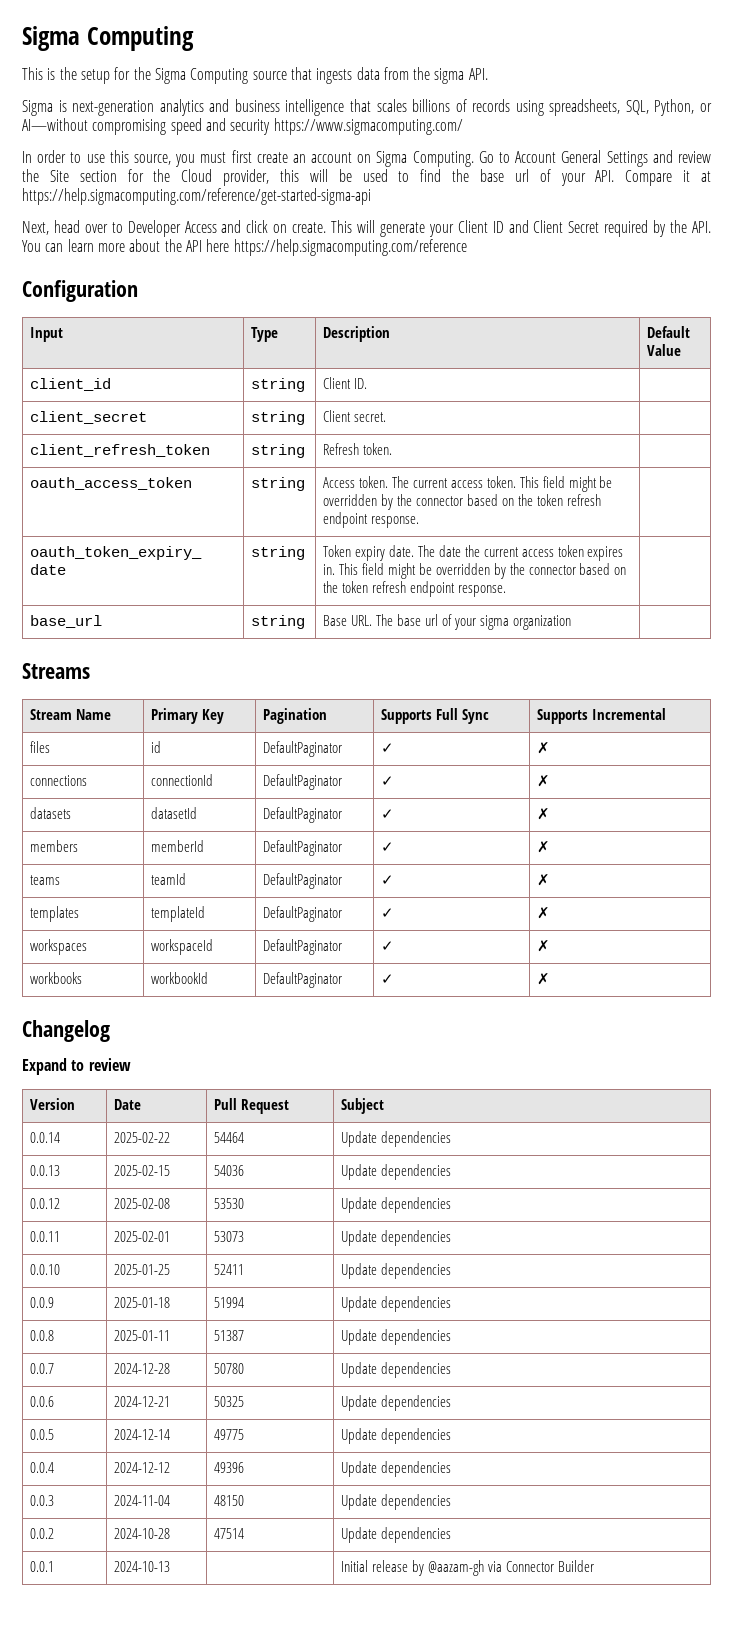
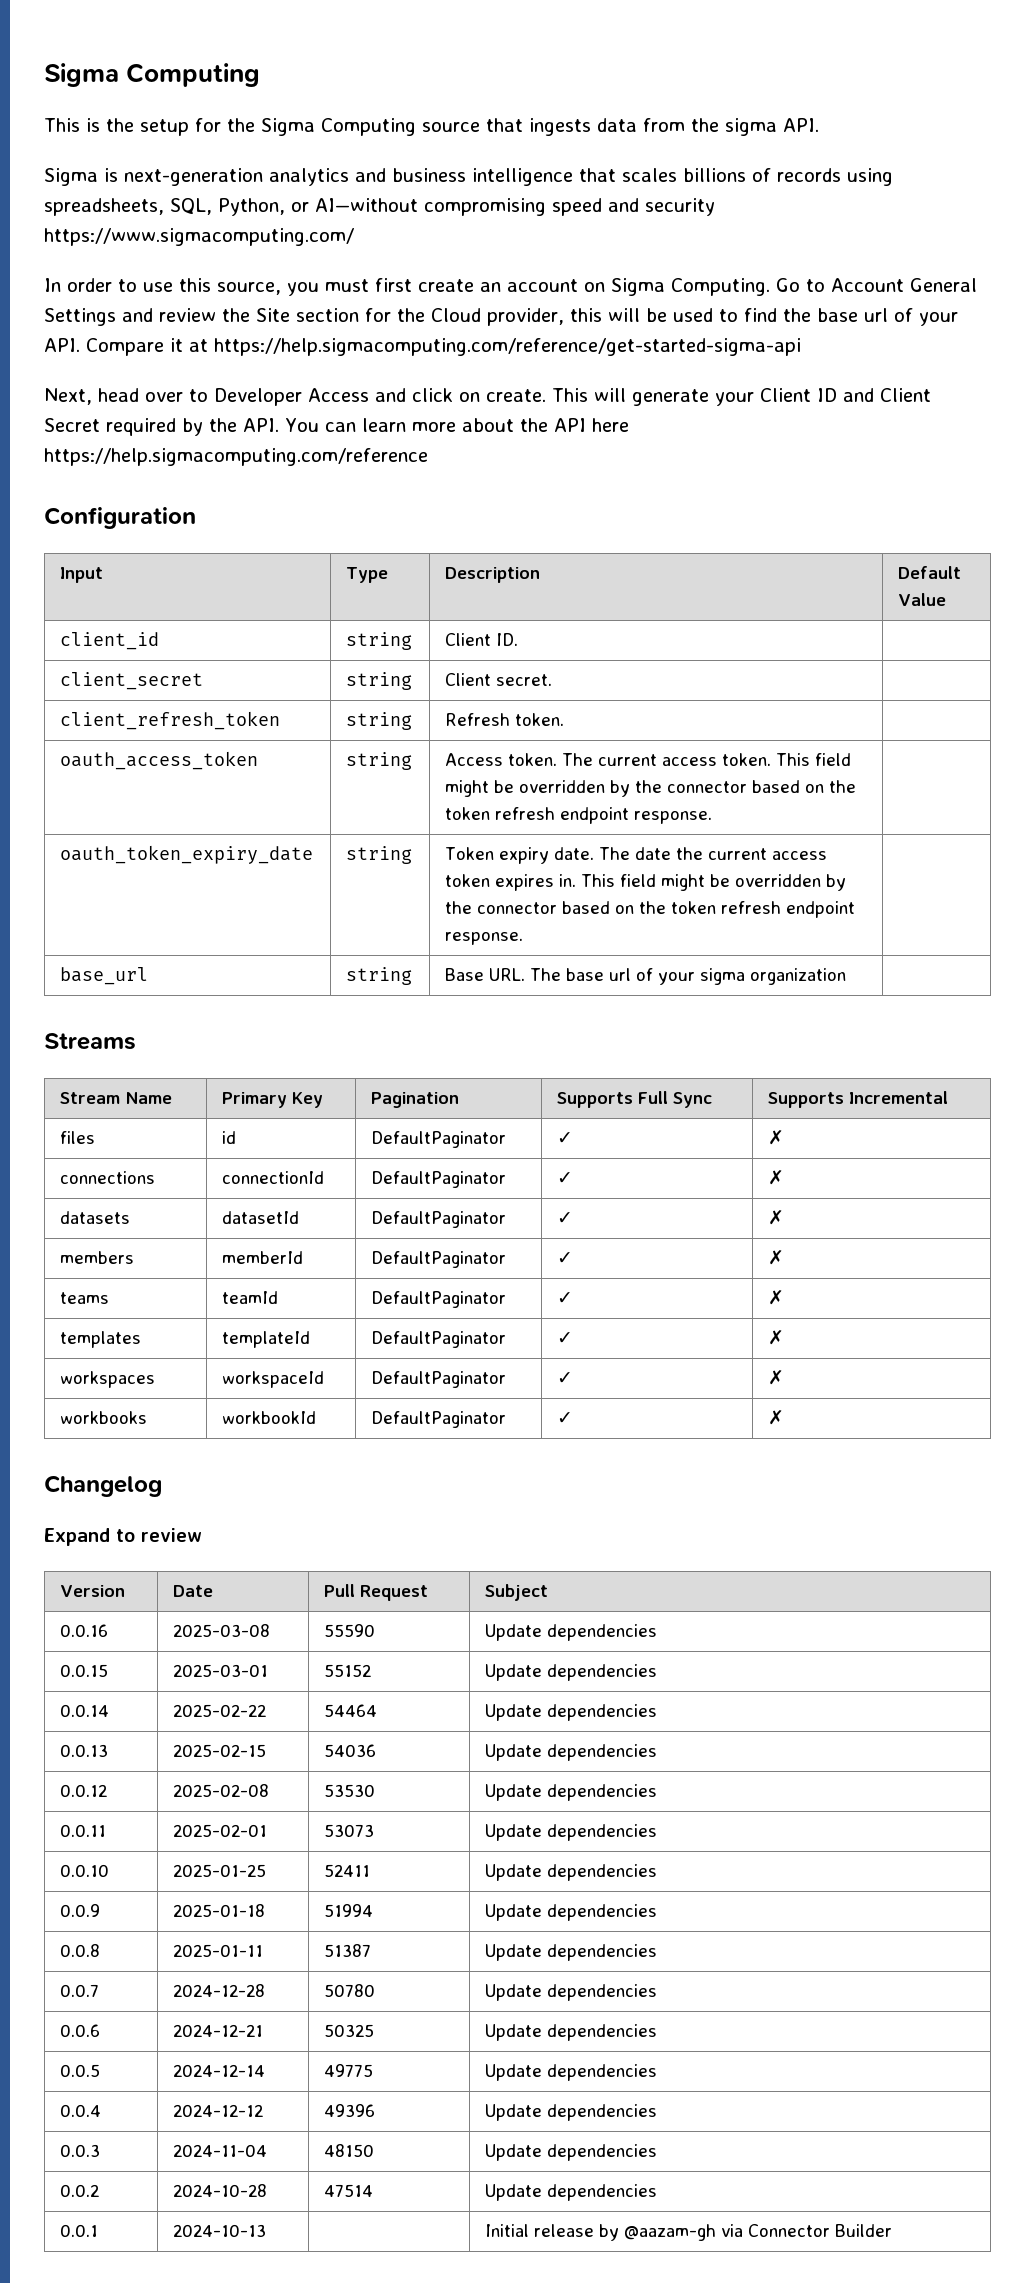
+ 0.0.16 | 2025-03-08 | 55590 | Update dependencies
+ 0.0.15 | 2025-03-01 | 55152 | Update dependencies

